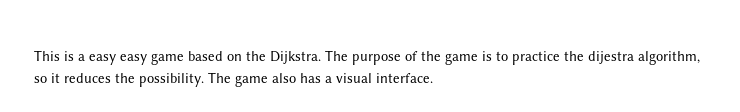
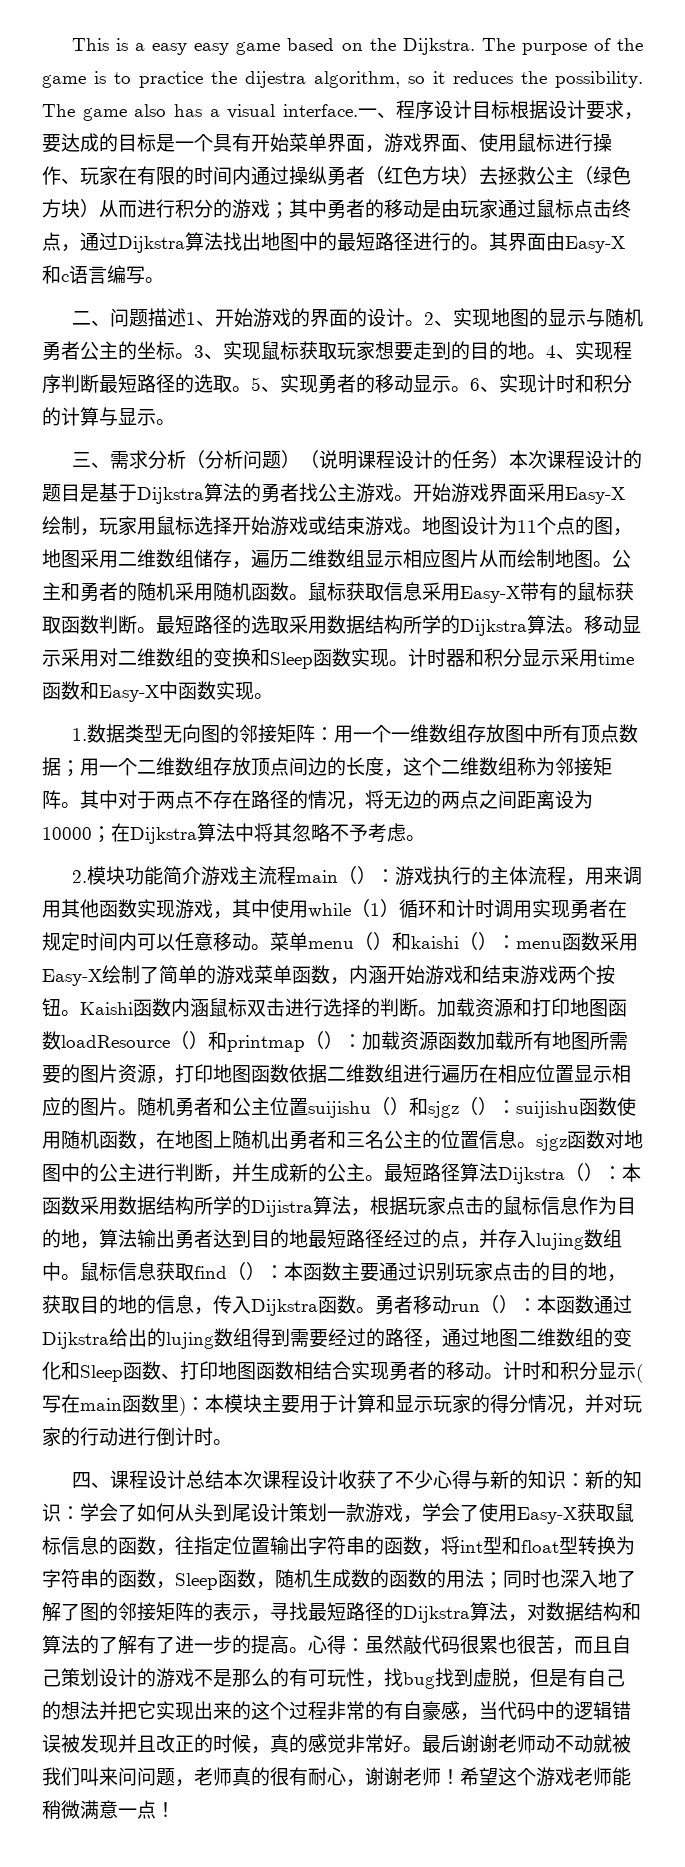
+ 一、程序设计目标根据设计要求，要达成的目标是一个具有开始菜单界面，游戏界面、使用鼠标进行操作、玩家在有限的时间内通过操纵勇者（红色方块）去拯救公主（绿色方块）从而进行积分的游戏；其中勇者的移动是由玩家通过鼠标点击终点，通过Dijkstra算法找出地图中的最短路径进行的。其界面由Easy-X和c语言编写。
+ 二、问题描述1、开始游戏的界面的设计。2、实现地图的显示与随机勇者公主的坐标。3、实现鼠标获取玩家想要走到的目的地。4、实现程序判断最短路径的选取。5、实现勇者的移动显示。6、实现计时和积分的计算与显示。
+ 三、需求分析（分析问题）（说明课程设计的任务）本次课程设计的题目是基于Dijkstra算法的勇者找公主游戏。开始游戏界面采用Easy-X绘制，玩家用鼠标选择开始游戏或结束游戏。地图设计为11个点的图，地图采用二维数组储存，遍历二维数组显示相应图片从而绘制地图。公主和勇者的随机采用随机函数。鼠标获取信息采用Easy-X带有的鼠标获取函数判断。最短路径的选取采用数据结构所学的Dijkstra算法。移动显示采用对二维数组的变换和Sleep函数实现。计时器和积分显示采用time函数和Easy-X中函数实现。
+ 1.数据类型无向图的邻接矩阵：用一个一维数组存放图中所有顶点数据；用一个二维数组存放顶点间边的长度，这个二维数组称为邻接矩阵。其中对于两点不存在路径的情况，将无边的两点之间距离设为10000；在Dijkstra算法中将其忽略不予考虑。
+ 2.模块功能简介游戏主流程main（）：游戏执行的主体流程，用来调用其他函数实现游戏，其中使用while（1）循环和计时调用实现勇者在规定时间内可以任意移动。菜单menu（）和kaishi（）：menu函数采用Easy-X绘制了简单的游戏菜单函数，内涵开始游戏和结束游戏两个按钮。Kaishi函数内涵鼠标双击进行选择的判断。加载资源和打印地图函数loadResource（）和printmap（）：加载资源函数加载所有地图所需要的图片资源，打印地图函数依据二维数组进行遍历在相应位置显示相应的图片。随机勇者和公主位置suijishu（）和sjgz（）：suijishu函数使用随机函数，在地图上随机出勇者和三名公主的位置信息。sjgz函数对地图中的公主进行判断，并生成新的公主。最短路径算法Dijkstra（）：本函数采用数据结构所学的Dijistra算法，根据玩家点击的鼠标信息作为目的地，算法输出勇者达到目的地最短路径经过的点，并存入lujing数组中。鼠标信息获取find（）：本函数主要通过识别玩家点击的目的地，获取目的地的信息，传入Dijkstra函数。勇者移动run（）：本函数通过Dijkstra给出的lujing数组得到需要经过的路径，通过地图二维数组的变化和Sleep函数、打印地图函数相结合实现勇者的移动。计时和积分显示(写在main函数里)：本模块主要用于计算和显示玩家的得分情况，并对玩家的行动进行倒计时。
+ 四、课程设计总结本次课程设计收获了不少心得与新的知识：新的知识：学会了如何从头到尾设计策划一款游戏，学会了使用Easy-X获取鼠标信息的函数，往指定位置输出字符串的函数，将int型和float型转换为字符串的函数，Sleep函数，随机生成数的函数的用法；同时也深入地了解了图的邻接矩阵的表示，寻找最短路径的Dijkstra算法，对数据结构和算法的了解有了进一步的提高。心得：虽然敲代码很累也很苦，而且自己策划设计的游戏不是那么的有可玩性，找bug找到虚脱，但是有自己的想法并把它实现出来的这个过程非常的有自豪感，当代码中的逻辑错误被发现并且改正的时候，真的感觉非常好。最后谢谢老师动不动就被我们叫来问问题，老师真的很有耐心，谢谢老师！希望这个游戏老师能稍微满意一点！

